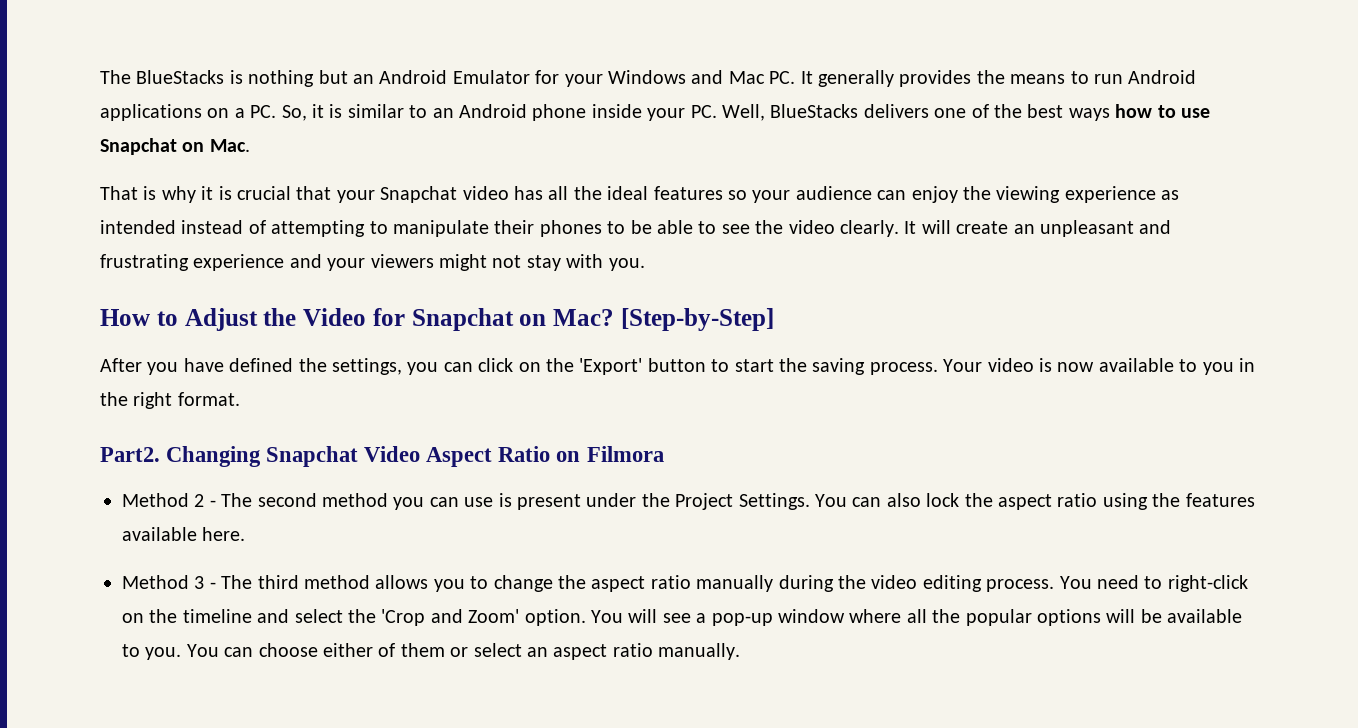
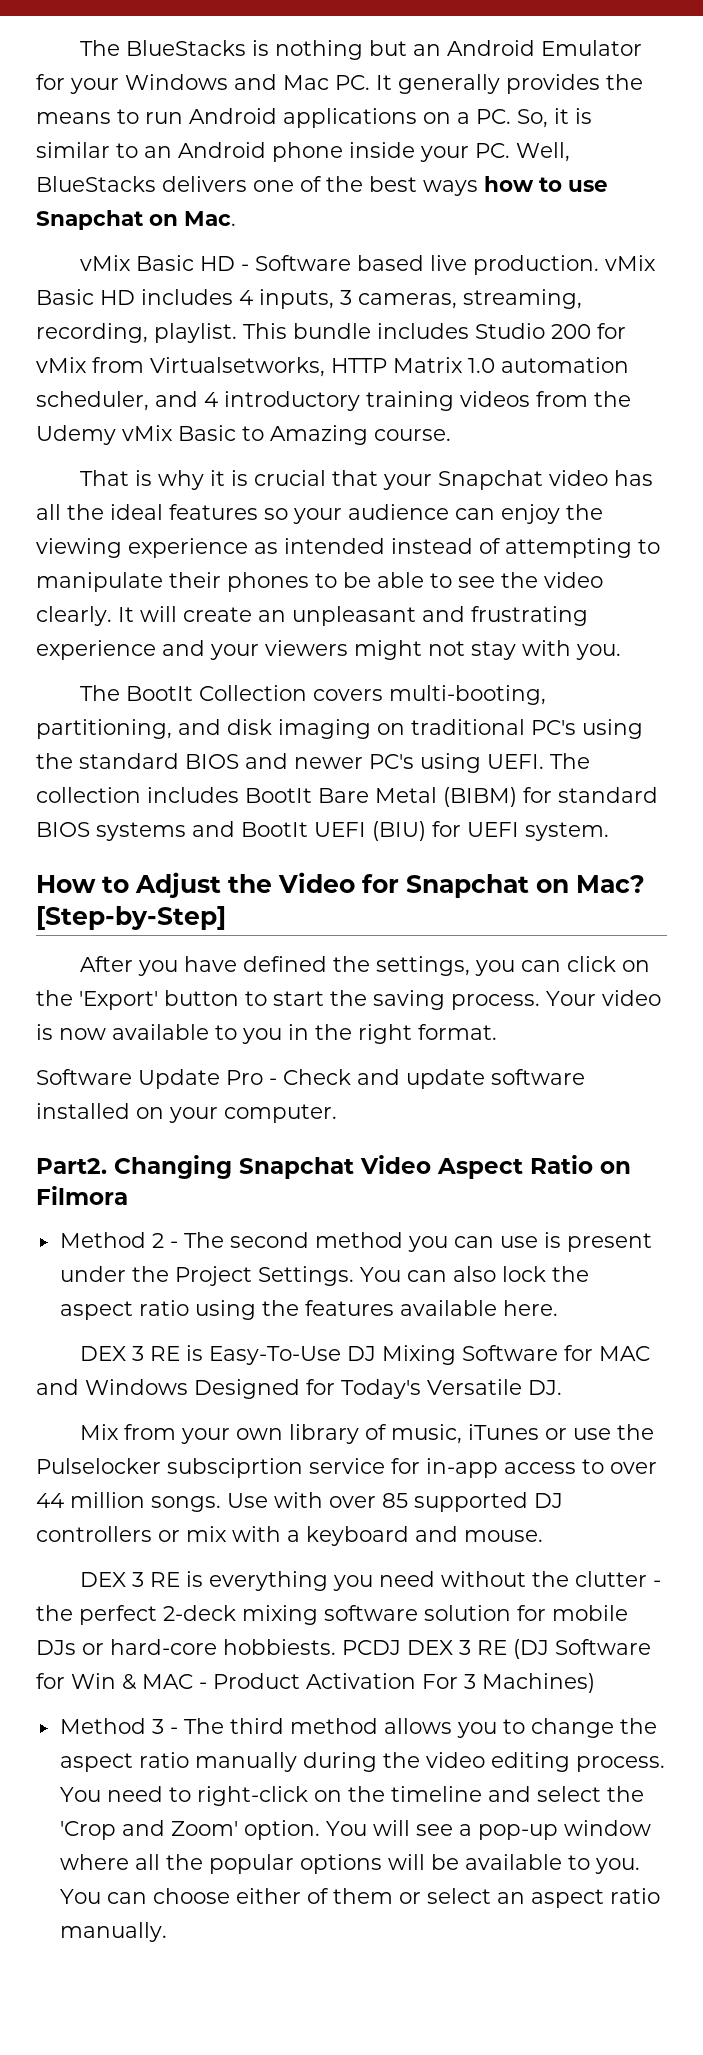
+ vMix Basic HD - Software based live production. vMix Basic HD includes 4 inputs, 3 cameras, streaming, recording, playlist. This bundle includes Studio 200 for vMix from Virtualsetworks, HTTP Matrix 1.0 automation scheduler, and 4 introductory training videos from the Udemy vMix Basic to Amazing course.
+ The BootIt Collection covers multi-booting, partitioning, and disk imaging on traditional PC's using the standard BIOS and newer PC's using UEFI. The collection includes BootIt Bare Metal (BIBM) for standard BIOS systems and BootIt UEFI (BIU) for UEFI system.
+ Software Update Pro - Check and update software installed on your computer.
+ DEX 3 RE is Easy-To-Use DJ Mixing Software for MAC and Windows Designed for Today's Versatile DJ.
+ Mix from your own library of music, iTunes or use the Pulselocker subsciprtion service for in-app access to over 44 million songs. Use with over 85 supported DJ controllers or mix with a keyboard and mouse.
+ DEX 3 RE is everything you need without the clutter - the perfect 2-deck mixing software solution for mobile DJs or hard-core hobbiests. PCDJ DEX 3 RE (DJ Software for Win & MAC - Product Activation For 3 Machines)

